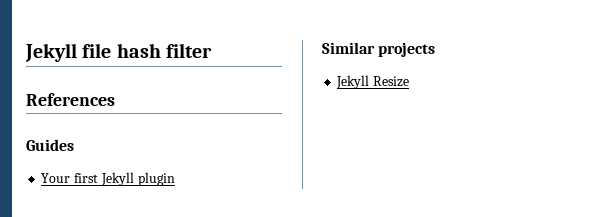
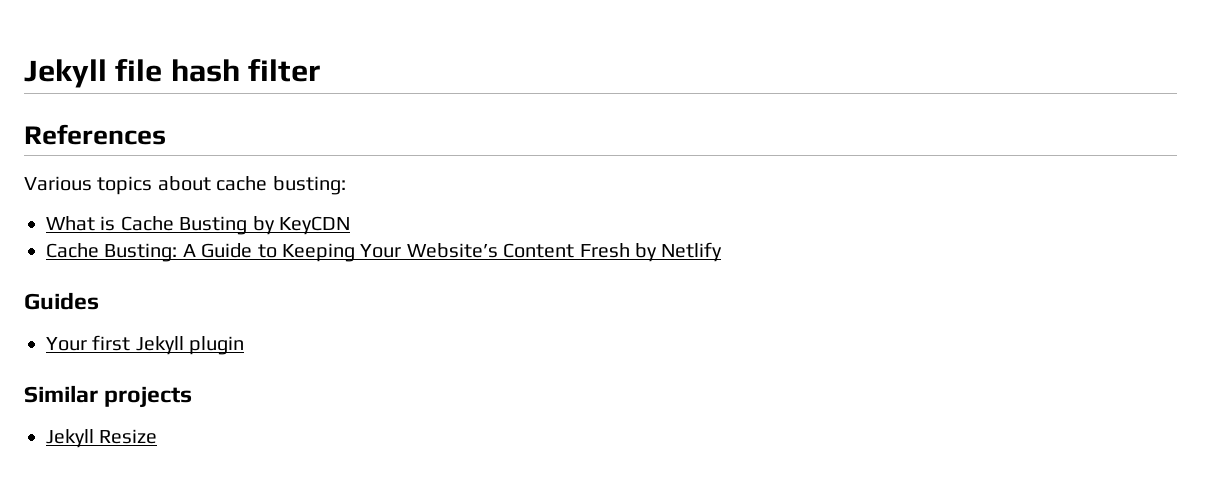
+ Various topics about cache busting:
+ What is Cache Busting by KeyCDN
+ Cache Busting: A Guide to Keeping Your Website’s Content Fresh by Netlify

